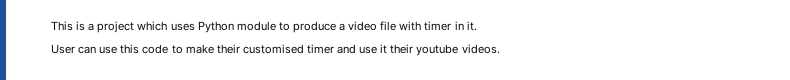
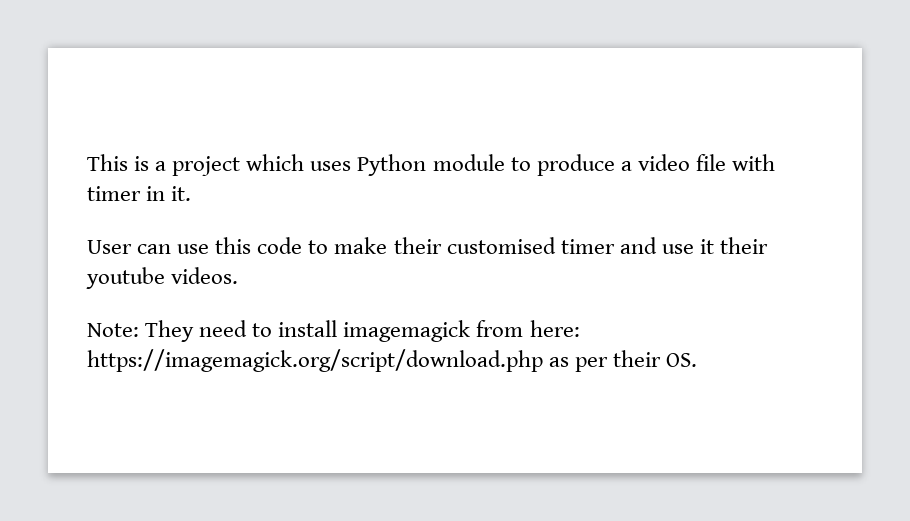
+ Note: They need to install imagemagick from here: https://imagemagick.org/script/download.php as per their OS.

